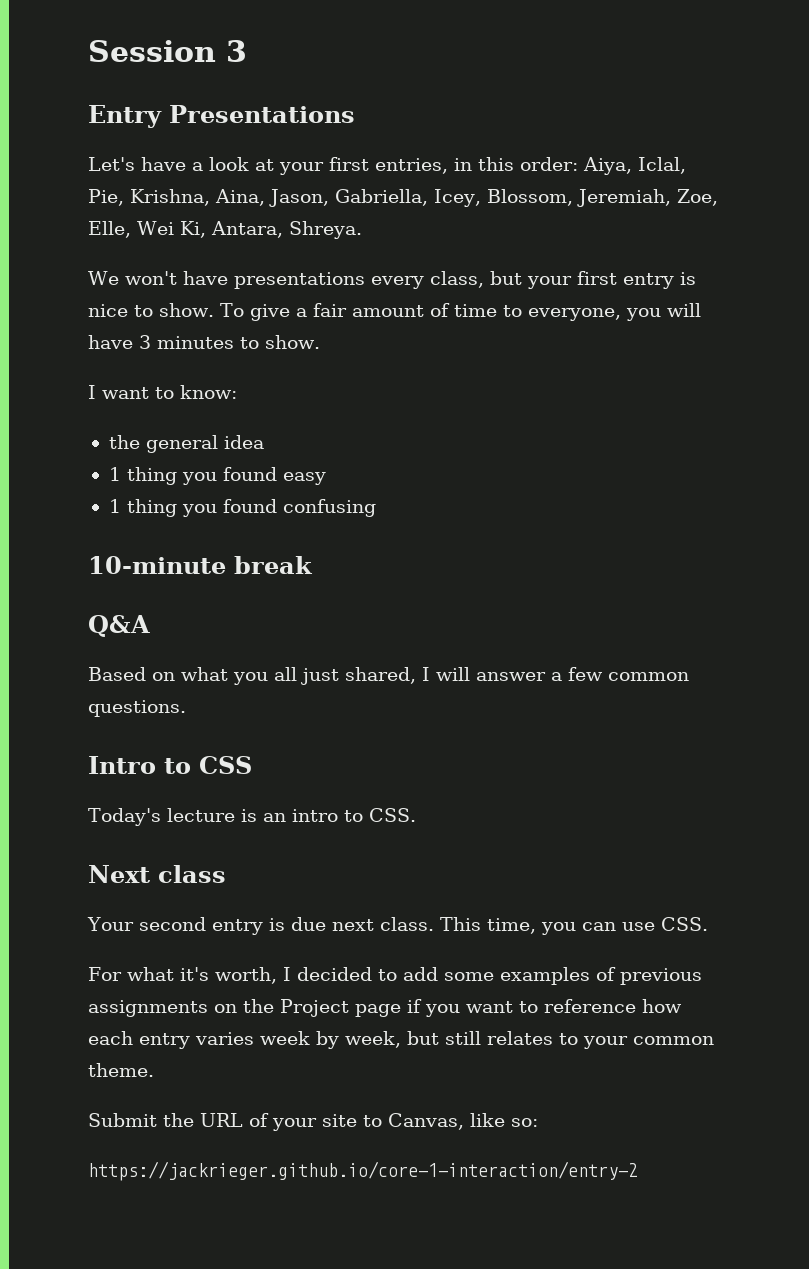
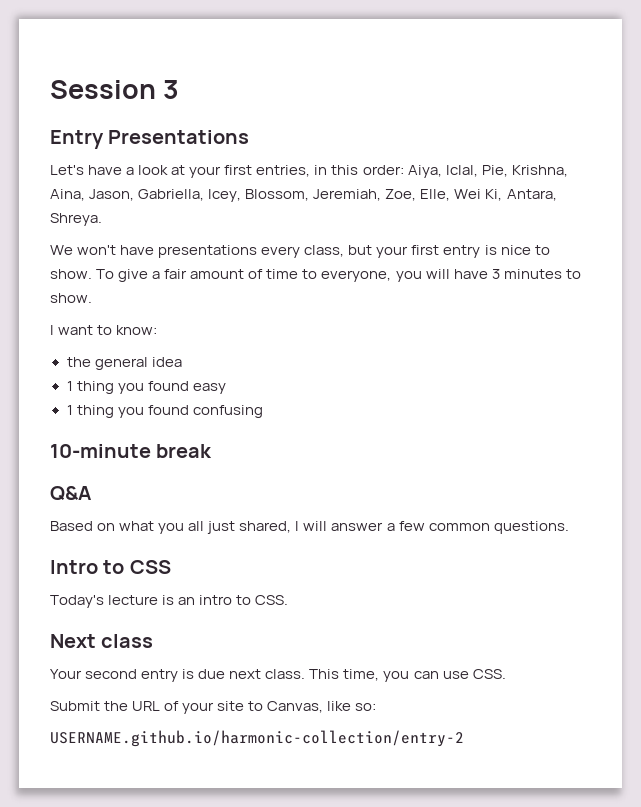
- For what it's worth, I decided to add some examples of previous assignments on the Project page if you want to reference how each entry varies week by week, but still relates to your common theme.
- https://jackrieger.github.io/core-1-interaction/entry-2
+ USERNAME.github.io/harmonic-collection/entry-2

